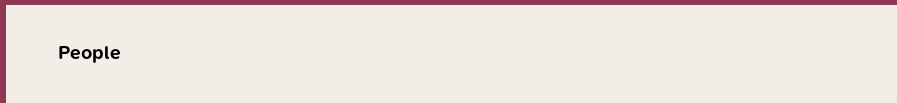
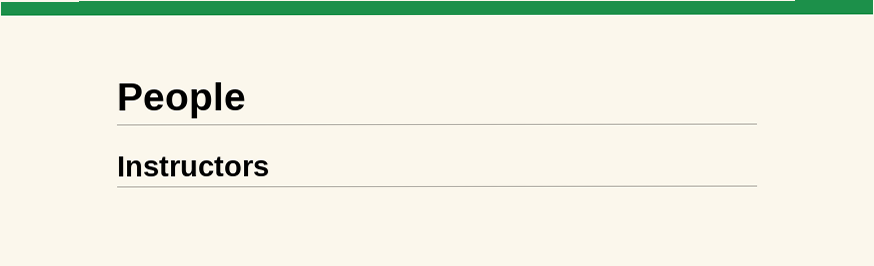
+ Instructors

